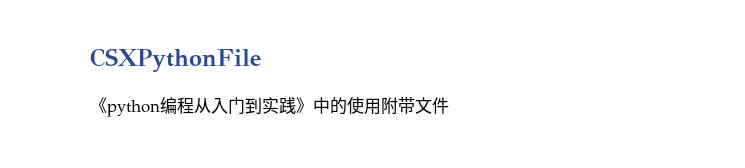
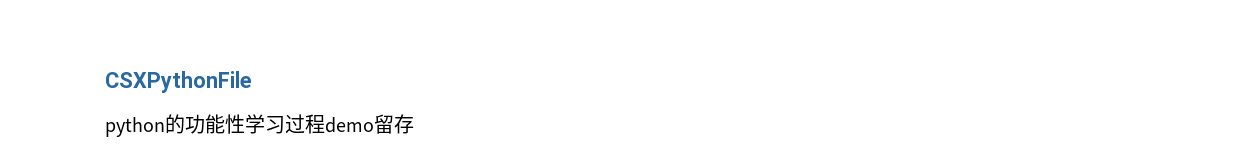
- 《python编程从入门到实践》中的使用附带文件
+ python的功能性学习过程demo留存

